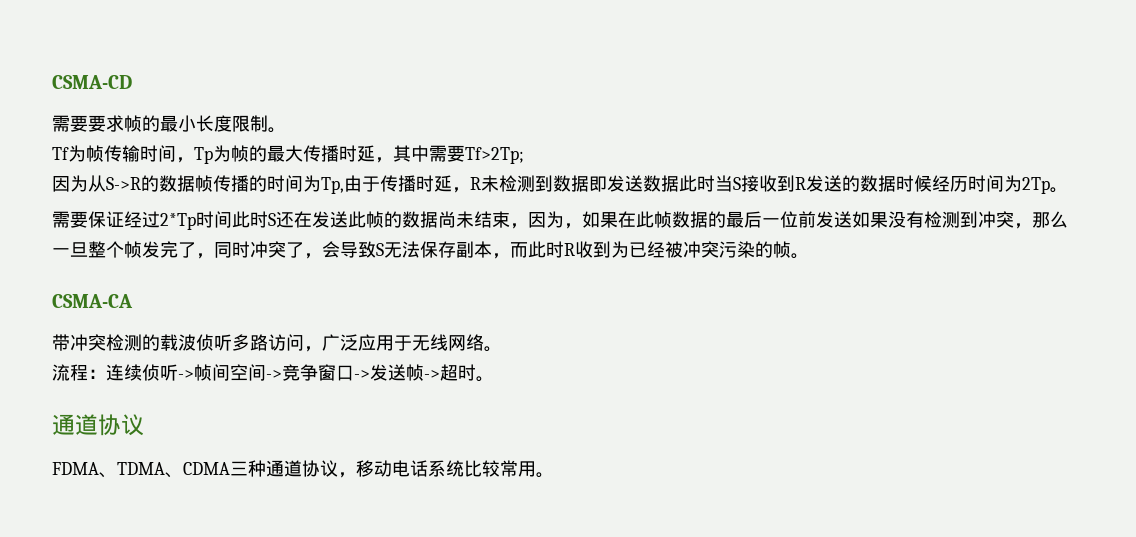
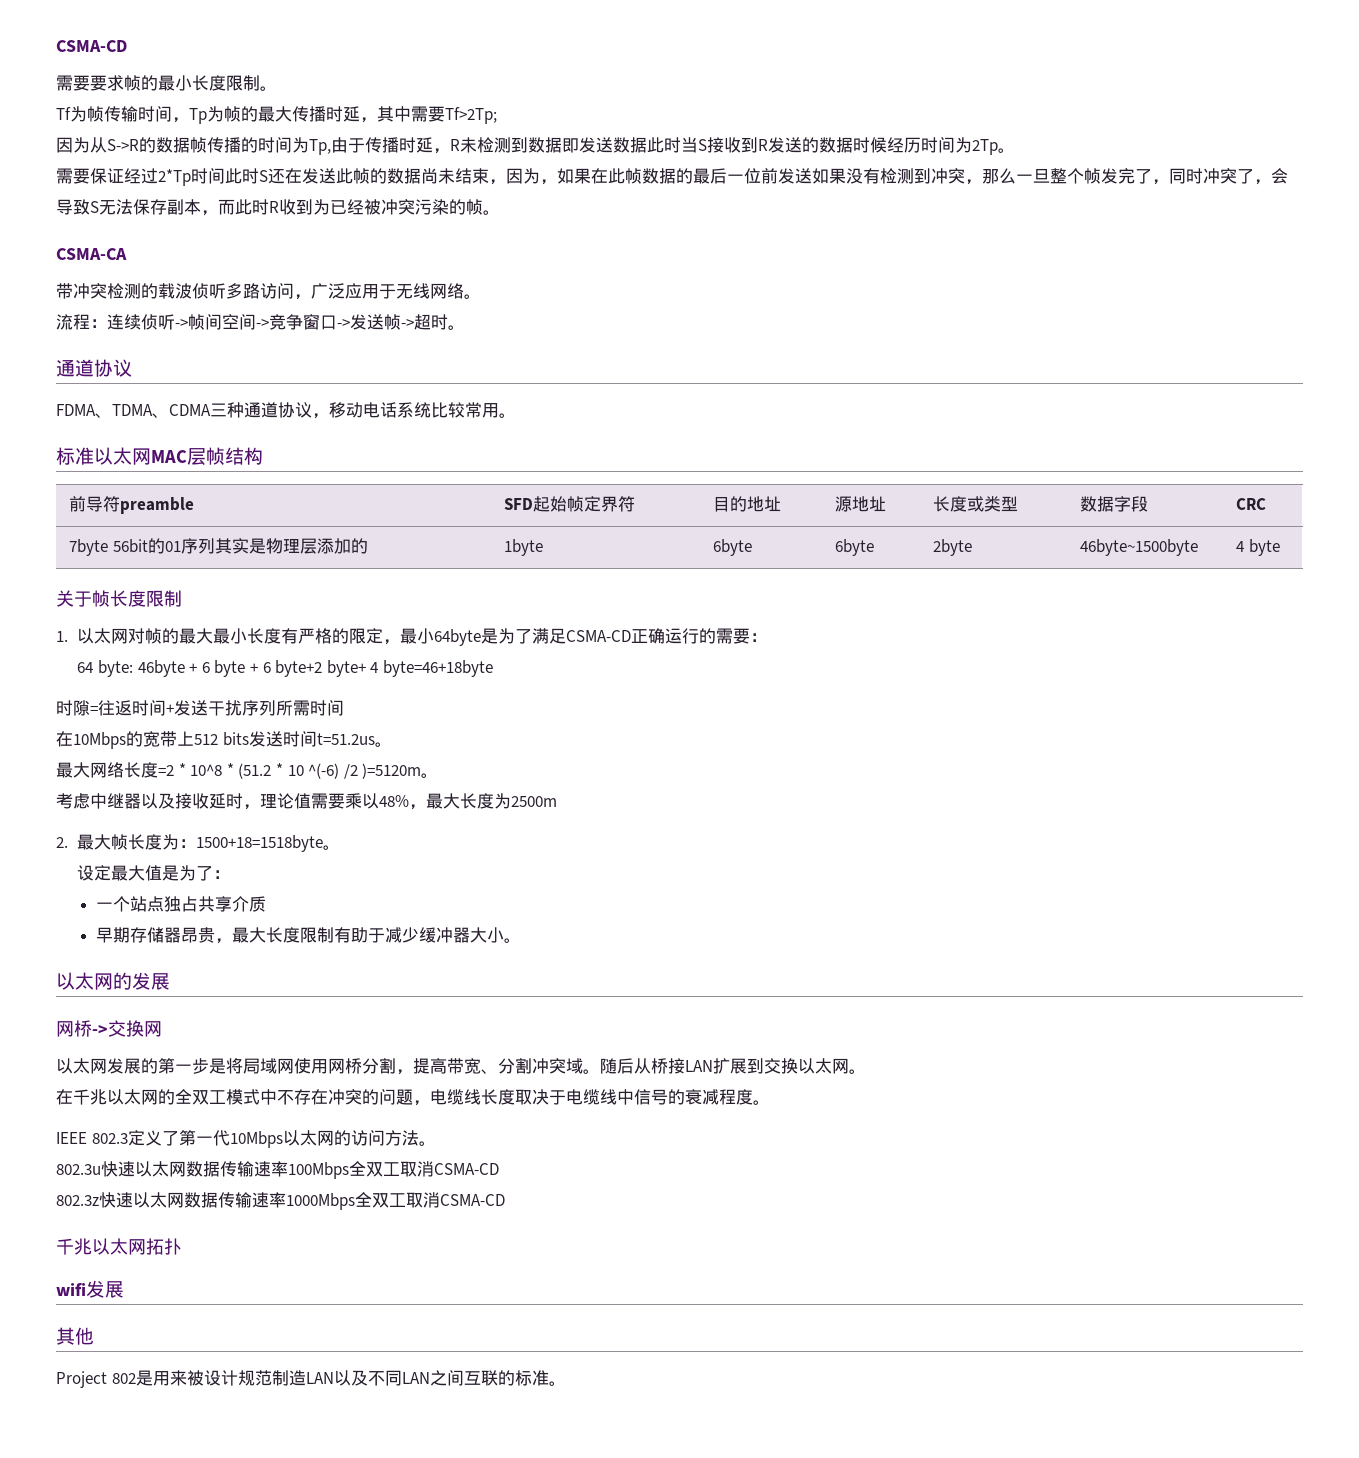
+ 标准以太网MAC层帧结构
+ 前导符preamble | SFD起始帧定界符 | 目的地址 | 源地址 | 长度或类型 | 数据字段 | CRC
+ 7byte 56bit的01序列其实是物理层添加的 | 1byte | 6byte | 6byte | 2byte | 46byte~1500byte | 4 byte
+ 关于帧长度限制
+ 1.以太网对帧的最大最小长度有严格的限定，最小64byte是为了满足CSMA-CD正确运行的需要：
+ 64 byte: 46byte + 6 byte + 6 byte+2 byte+ 4 byte=46+18byte
+ 时隙=往返时间+发送干扰序列所需时间
+ 在10Mbps的宽带上512 bits发送时间t=51.2us。
+ 最大网络长度=2 * 10^8 * (51.2 * 10 ^(-6) /2 )=5120m。
+ 考虑中继器以及接收延时，理论值需要乘以48%，最大长度为2500m
+ 2.最大帧长度为：1500+18=1518byte。
+ 设定最大值是为了：
+ 一个站点独占共享介质
+ 早期存储器昂贵，最大长度限制有助于减少缓冲器大小。
+ 以太网的发展
+ 网桥->交换网
+ 以太网发展的第一步是将局域网使用网桥分割，提高带宽、分割冲突域。随后从桥接LAN扩展到交换以太网。
+ 在千兆以太网的全双工模式中不存在冲突的问题，电缆线长度取决于电缆线中信号的衰减程度。
+ IEEE 802.3定义了第一代10Mbps以太网的访问方法。
+ 802.3u快速以太网数据传输速率100Mbps全双工取消CSMA-CD
+ 802.3z快速以太网数据传输速率1000Mbps全双工取消CSMA-CD
+ 千兆以太网拓扑
+ wifi发展
+ 其他
+ Project 802是用来被设计规范制造LAN以及不同LAN之间互联的标准。

